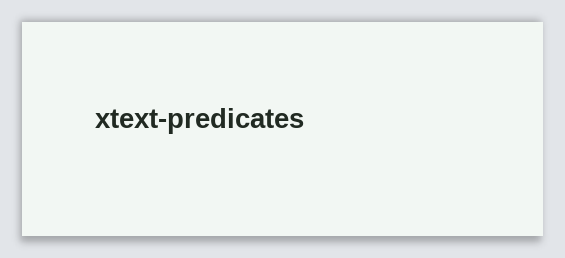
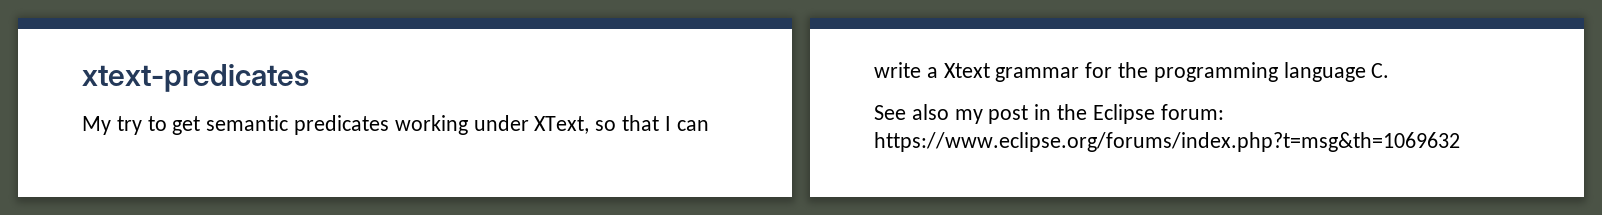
+ My try to get semantic predicates working under XText, so that I can write a Xtext grammar for the programming language C.
+ See also my post in the Eclipse forum: https://www.eclipse.org/forums/index.php?t=msg&th=1069632

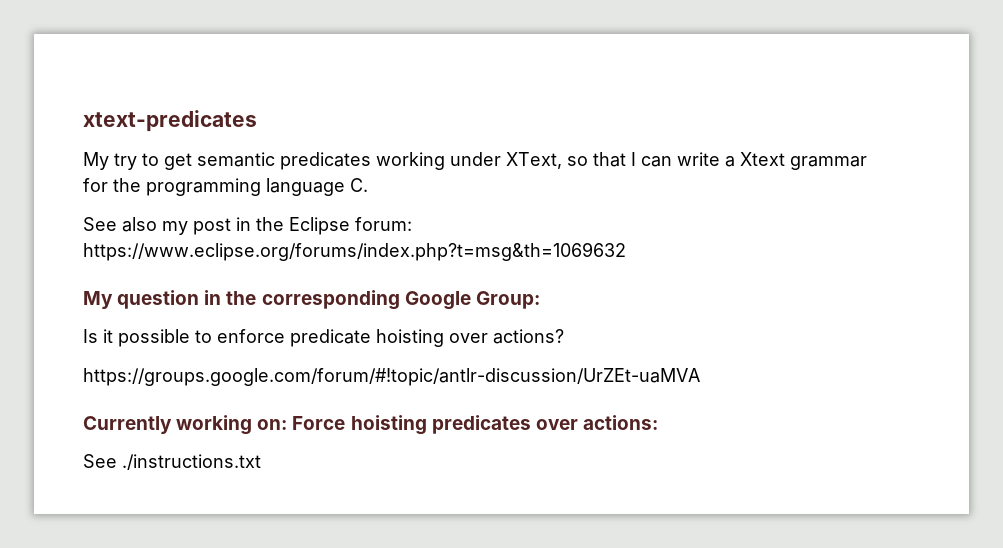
+ My question in the corresponding Google Group:
+ Is it possible to enforce predicate hoisting over actions?
+ https://groups.google.com/forum/#!topic/antlr-discussion/UrZEt-uaMVA
+ Currently working on: Force hoisting predicates over actions:
+ See ./instructions.txt

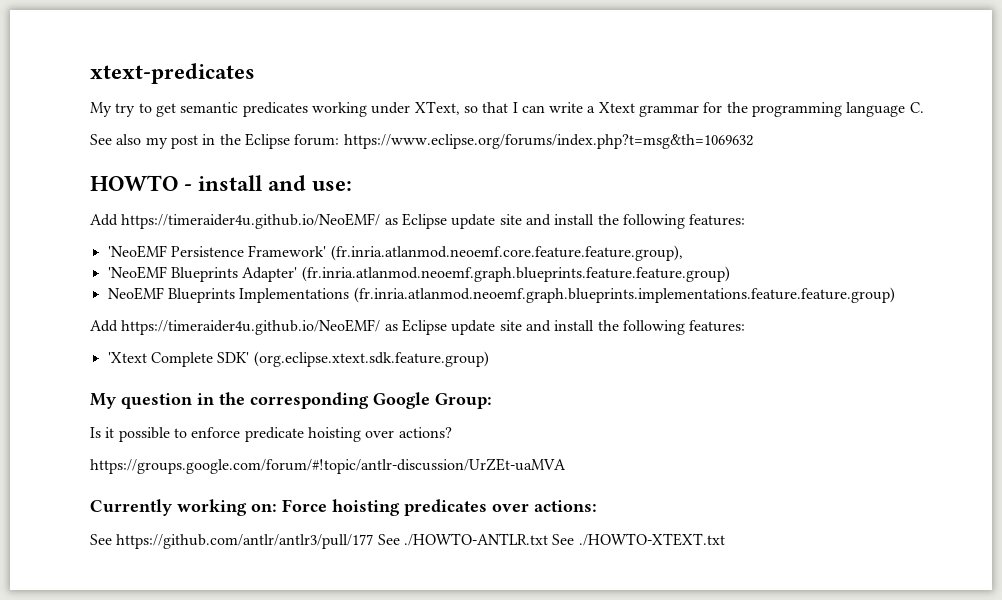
+ HOWTO - install and use:
+ Add https://timeraider4u.github.io/NeoEMF/ as Eclipse update site and install the following features:
+ 'NeoEMF Persistence Framework' (fr.inria.atlanmod.neoemf.core.feature.feature.group),
+ 'NeoEMF Blueprints Adapter' (fr.inria.atlanmod.neoemf.graph.blueprints.feature.feature.group)
+ NeoEMF Blueprints Implementations (fr.inria.atlanmod.neoemf.graph.blueprints.implementations.feature.feature.group)
+ Add https://timeraider4u.github.io/NeoEMF/ as Eclipse update site and install the following features:
+ 'Xtext Complete SDK' (org.eclipse.xtext.sdk.feature.group)
- See ./instructions.txt
+ See https://github.com/antlr/antlr3/pull/177 See ./HOWTO-ANTLR.txt See ./HOWTO-XTEXT.txt

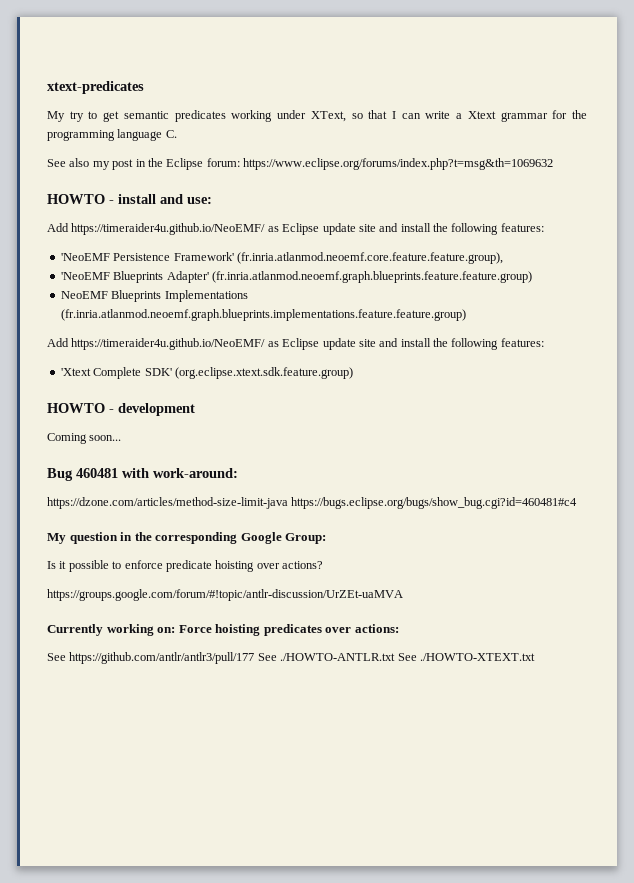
+ HOWTO - development
+ Coming soon...
+ Bug 460481 with work-around:
+ https://dzone.com/articles/method-size-limit-java https://bugs.eclipse.org/bugs/show_bug.cgi?id=460481#c4

